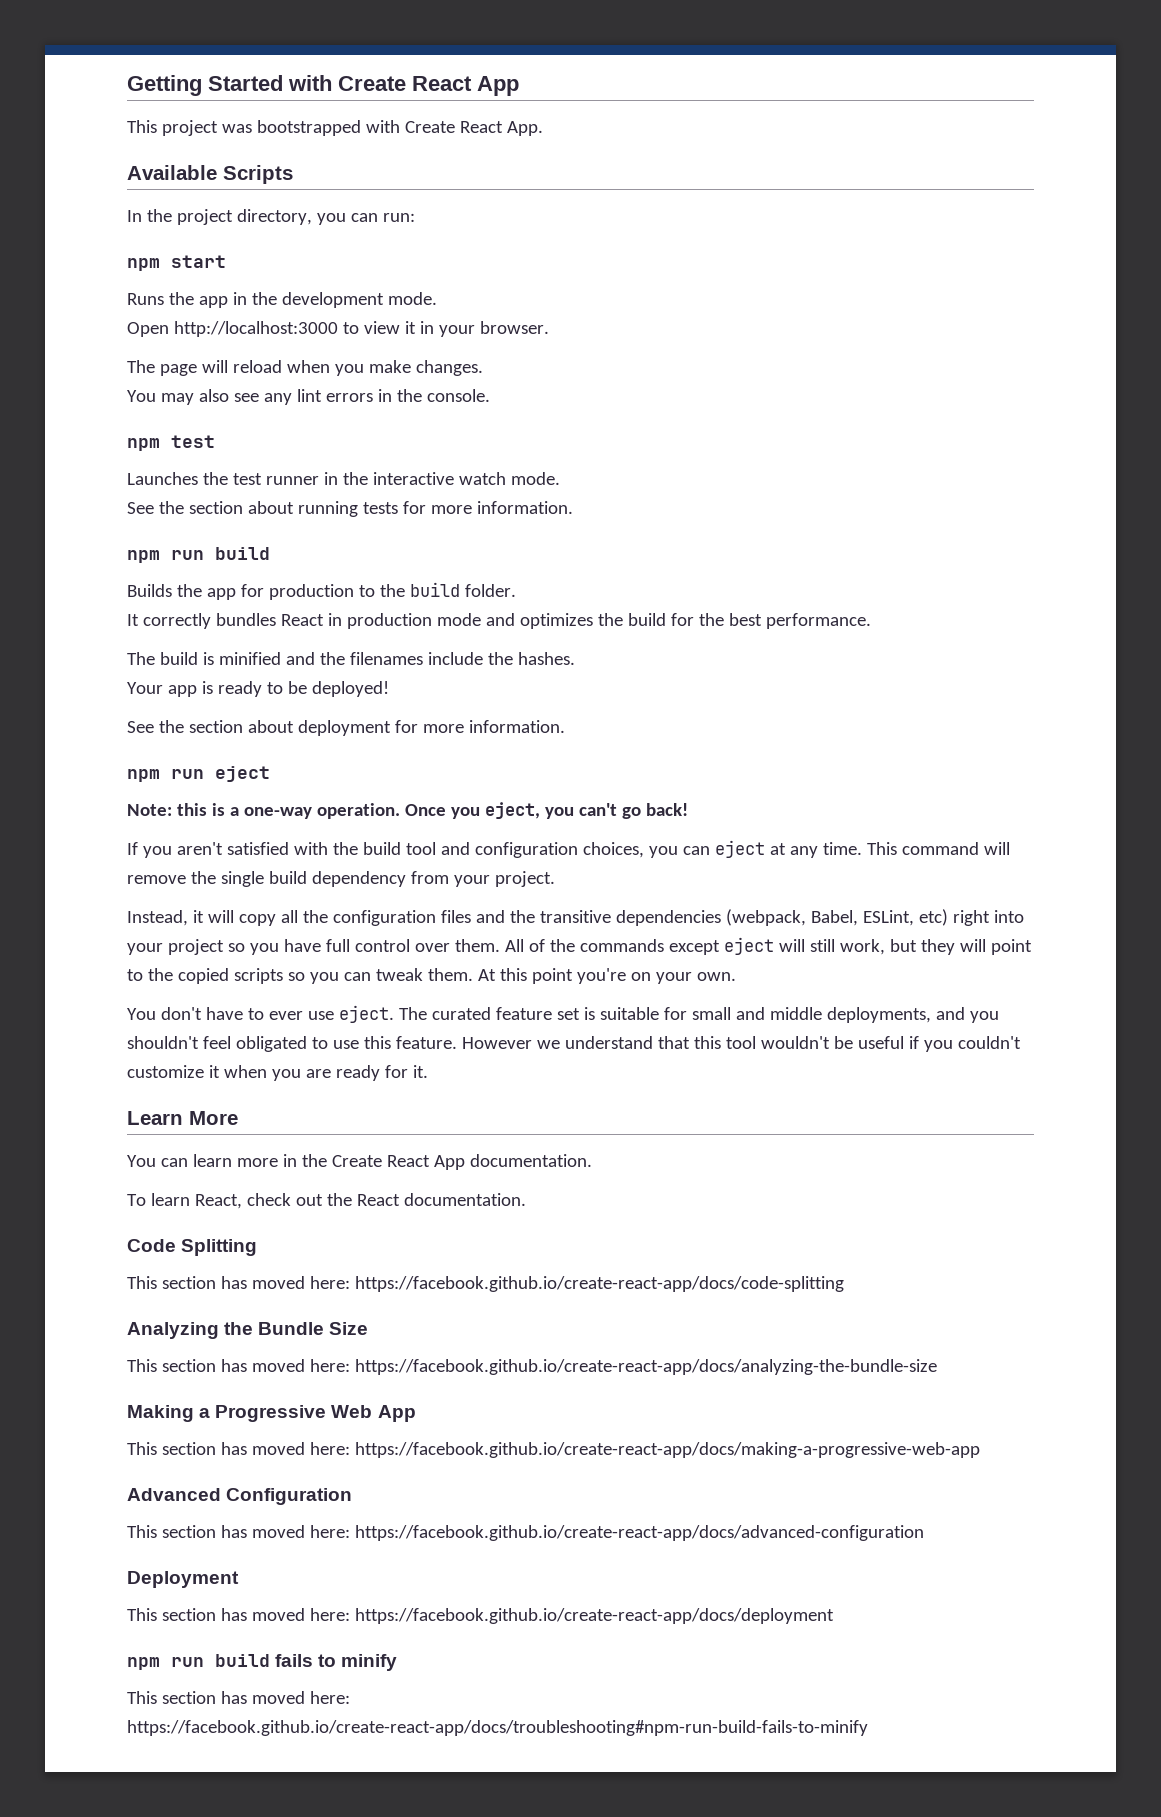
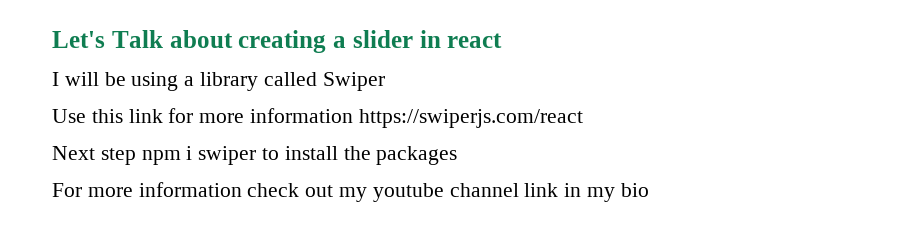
- Getting Started with Create React App
- This project was bootstrapped with Create React App.
- Available Scripts
- In the project directory, you can run:
- npm start
- Runs the app in the development mode.
- Open http://localhost:3000 to view it in your browser.
- The page will reload when you make changes.
- You may also see any lint errors in the console.
- npm test
- Launches the test runner in the interactive watch mode.
- See the section about running tests for more information.
- npm run build
- Builds the app for production to the build folder.
- It correctly bundles React in production mode and optimizes the build for the best performance.
- The build is minified and the filenames include the hashes.
- Your app is ready to be deployed!
- See the section about deployment for more information.
- npm run eject
- Note: this is a one-way operation. Once you eject, you can't go back!
- If you aren't satisfied with the build tool and configuration choices, you can eject at any time. This command will remove the single build dependency from your project.
- Instead, it will copy all the configuration files and the transitive dependencies (webpack, Babel, ESLint, etc) right into your project so you have full control over them. All of the commands except eject will still work, but they will point to the copied scripts so you can tweak them. At this point you're on your own.
- You don't have to ever use eject. The curated feature set is suitable for small and middle deployments, and you shouldn't feel obligated to use this feature. However we understand that this tool wouldn't be useful if you couldn't customize it when you are ready for it.
- Learn More
- You can learn more in the Create React App documentation.
- To learn React, check out the React documentation.
- Code Splitting
- This section has moved here: https://facebook.github.io/create-react-app/docs/code-splitting
- Analyzing the Bundle Size
- This section has moved here: https://facebook.github.io/create-react-app/docs/analyzing-the-bundle-size
- Making a Progressive Web App
- This section has moved here: https://facebook.github.io/create-react-app/docs/making-a-progressive-web-app
- Advanced Configuration
- This section has moved here: https://facebook.github.io/create-react-app/docs/advanced-configuration
- Deployment
- This section has moved here: https://facebook.github.io/create-react-app/docs/deployment
- npm run build fails to minify
- This section has moved here: https://facebook.github.io/create-react-app/docs/troubleshooting#npm-run-build-fails-to-minify
+ Let's Talk about creating a slider in react
+ I will be using a library called Swiper
+ Use this link for more information https://swiperjs.com/react
+ Next step npm i swiper to install the packages
+ For more information check out my youtube channel link in my bio

